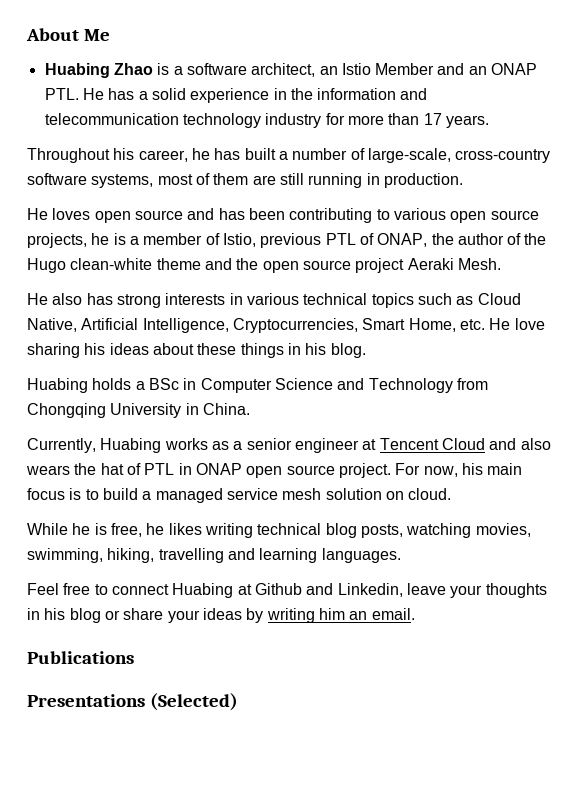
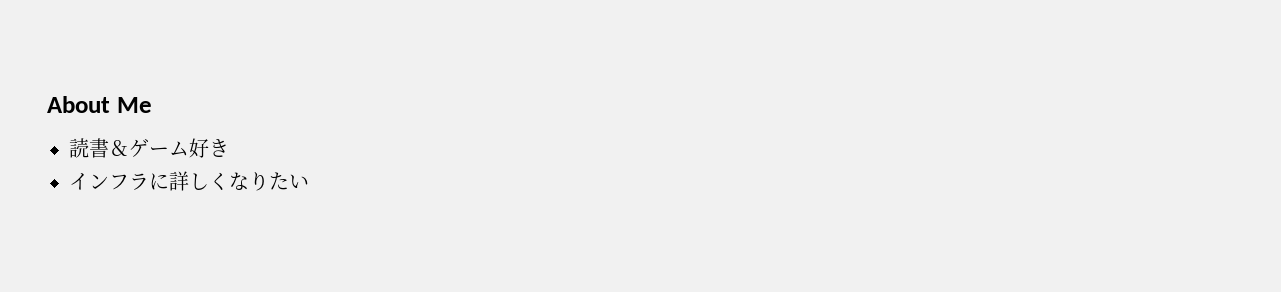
- Huabing Zhao is a software architect, an Istio Member and an ONAP PTL. He has a solid experience in the information and telecommunication technology industry for more than 17 years.
- Throughout his career, he has built a number of large-scale, cross-country software systems, most of them are still running in production.
- He loves open source and has been contributing to various open source projects, he is a member of Istio, previous PTL of ONAP, the author of the Hugo clean-white theme and the open source project Aeraki Mesh.
- He also has strong interests in various technical topics such as Cloud Native, Artificial Intelligence, Cryptocurrencies, Smart Home, etc. He love sharing his ideas about these things in his blog.
- Huabing holds a BSc in Computer Science and Technology from Chongqing University in China.
- Currently, Huabing works as a senior engineer at Tencent Cloud and also wears the hat of PTL in ONAP open source project. For now, his main focus is to build a managed service mesh solution on cloud.
- While he is free, he likes writing technical blog posts, watching movies, swimming, hiking, travelling and learning languages.
- Feel free to connect Huabing at Github and Linkedin, leave your thoughts in his blog or share your ideas by writing him an email.
- Publications
- Presentations (Selected)
+ 読書＆ゲーム好き
+ インフラに詳しくなりたい

